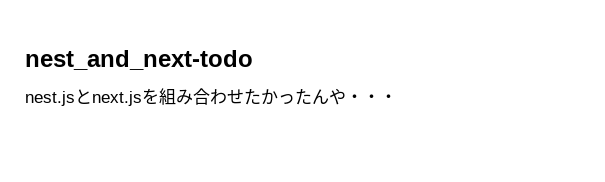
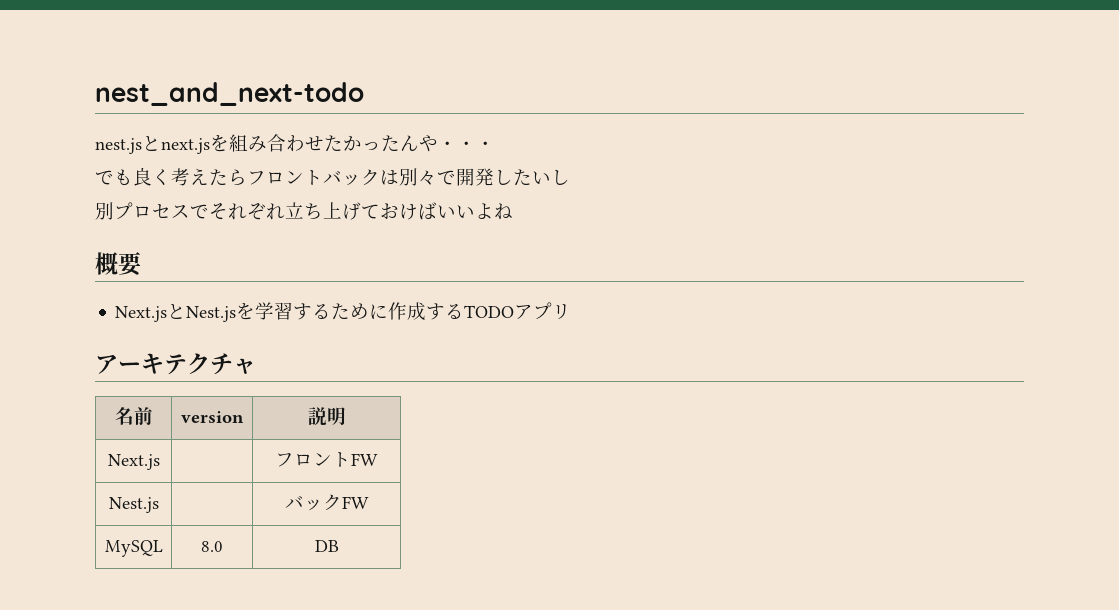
+ でも良く考えたらフロントバックは別々で開発したいし
+ 別プロセスでそれぞれ立ち上げておけばいいよね
+ 概要
+ Next.jsとNest.jsを学習するために作成するTODOアプリ
+ アーキテクチャ
+ 名前 | version | 説明
+ Next.js | | フロントFW
+ Nest.js | | バックFW
+ MySQL | 8.0 | DB

